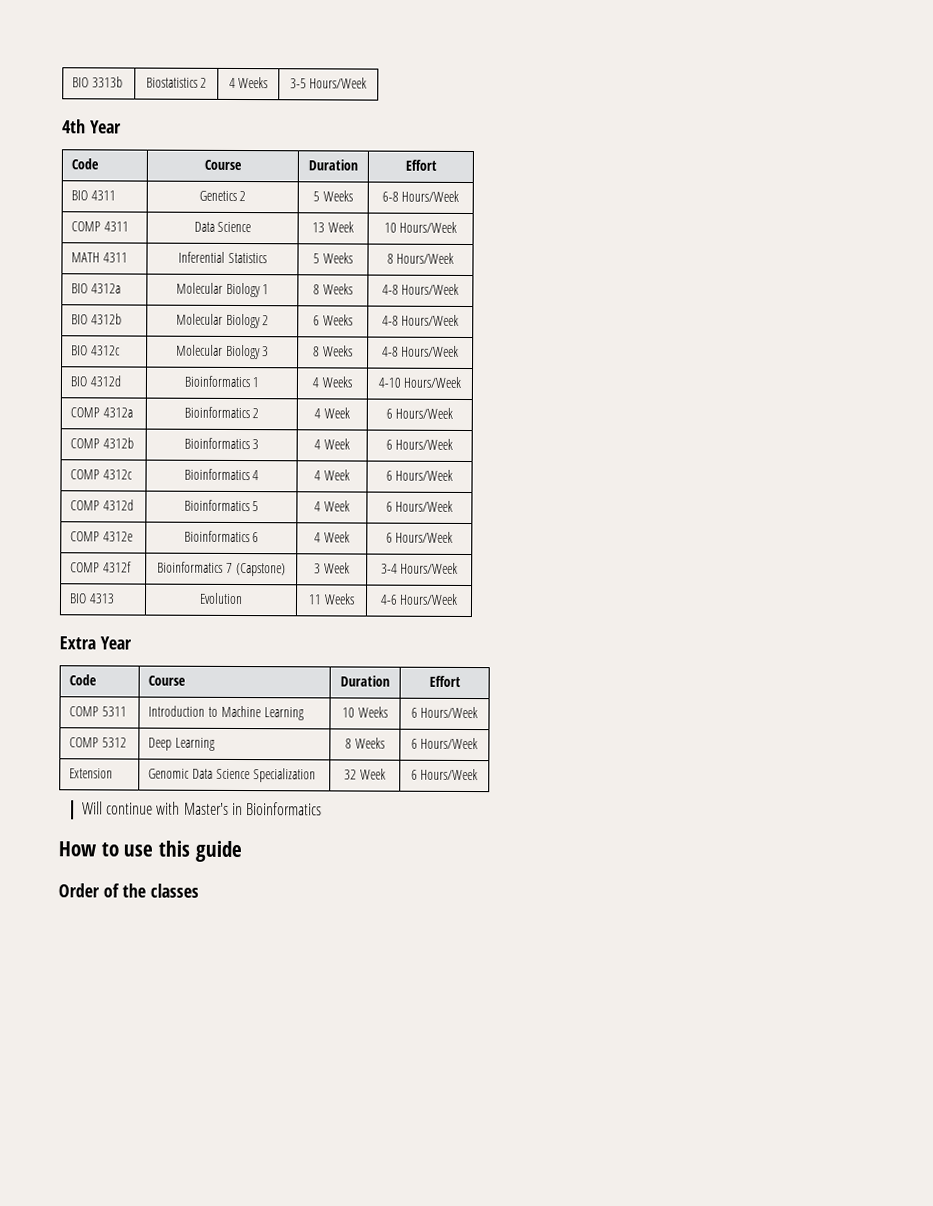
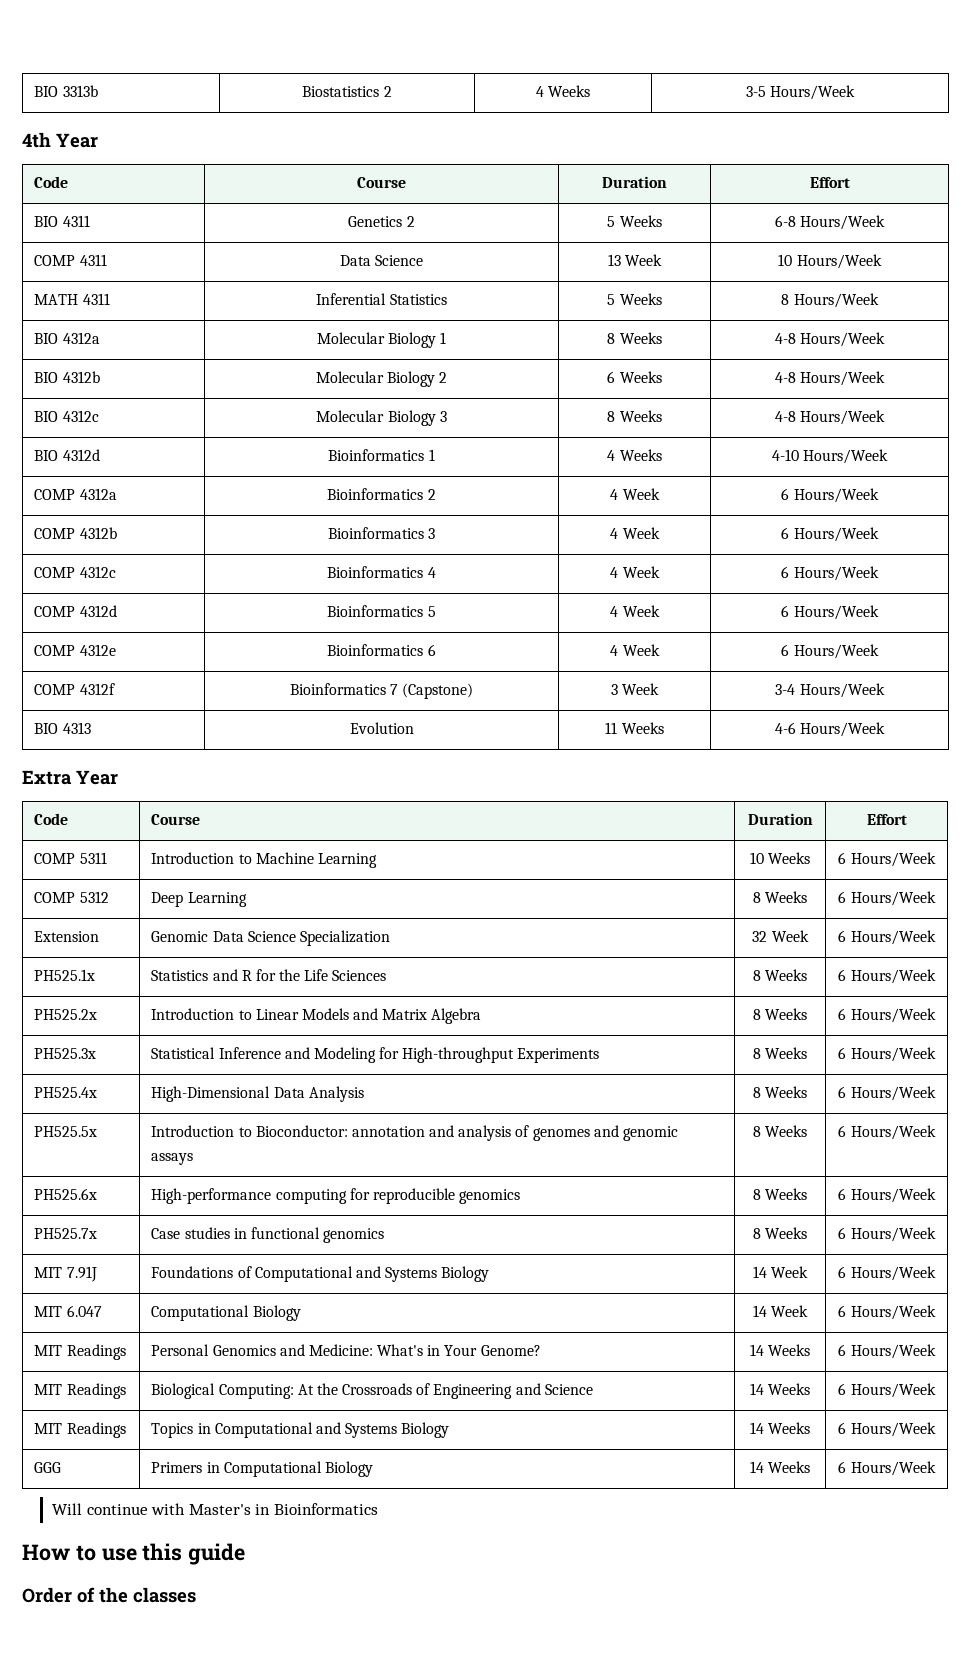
+ PH525.1x | Statistics and R for the Life Sciences | 8 Weeks | 6 Hours/Week
+ PH525.2x | Introduction to Linear Models and Matrix Algebra | 8 Weeks | 6 Hours/Week
+ PH525.3x | Statistical Inference and Modeling for High-throughput Experiments | 8 Weeks | 6 Hours/Week
+ PH525.4x | High-Dimensional Data Analysis | 8 Weeks | 6 Hours/Week
+ PH525.5x | Introduction to Bioconductor: annotation and analysis of genomes and genomic assays | 8 Weeks | 6 Hours/Week
+ PH525.6x | High-performance computing for reproducible genomics | 8 Weeks | 6 Hours/Week
+ PH525.7x | Case studies in functional genomics | 8 Weeks | 6 Hours/Week
+ MIT 7.91J | Foundations of Computational and Systems Biology | 14 Week | 6 Hours/Week
+ MIT 6.047 | Computational Biology | 14 Week | 6 Hours/Week
+ MIT Readings | Personal Genomics and Medicine: What's in Your Genome? | 14 Weeks | 6 Hours/Week
+ MIT Readings | Biological Computing: At the Crossroads of Engineering and Science | 14 Weeks | 6 Hours/Week
+ MIT Readings | Topics in Computational and Systems Biology | 14 Weeks | 6 Hours/Week
+ GGG | Primers in Computational Biology | 14 Weeks | 6 Hours/Week

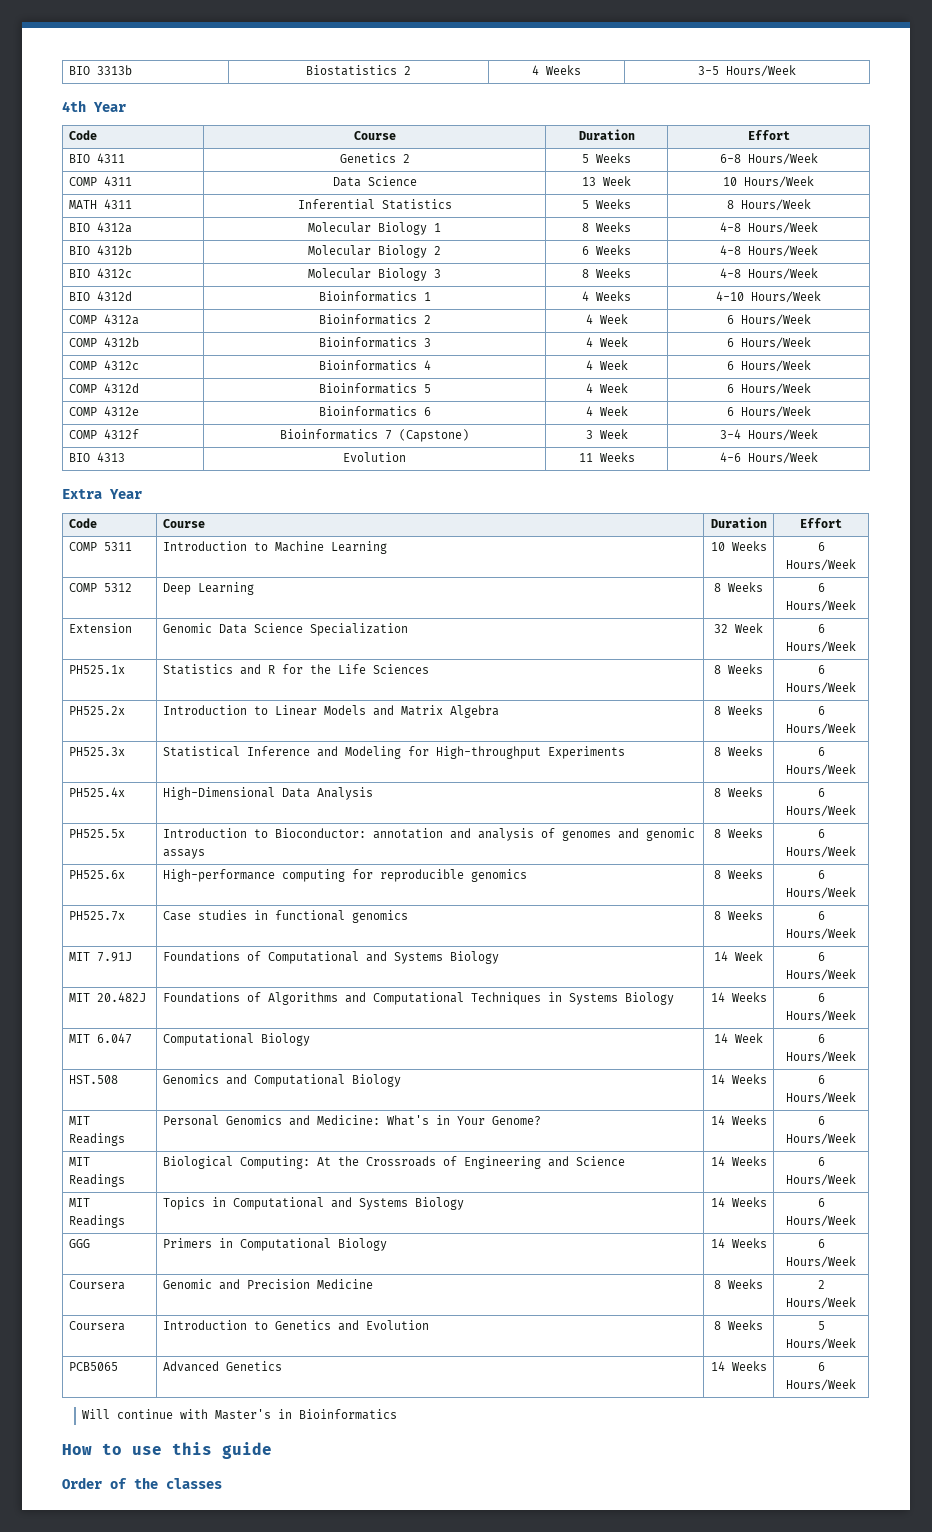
+ MIT 20.482J | Foundations of Algorithms and Computational Techniques in Systems Biology | 14 Weeks | 6 Hours/Week
+ HST.508 | Genomics and Computational Biology | 14 Weeks | 6 Hours/Week
+ Coursera | Genomic and Precision Medicine | 8 Weeks | 2 Hours/Week
+ Coursera | Introduction to Genetics and Evolution | 8 Weeks | 5 Hours/Week
+ PCB5065 | Advanced Genetics | 14 Weeks | 6 Hours/Week

